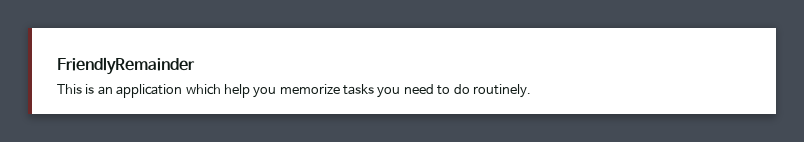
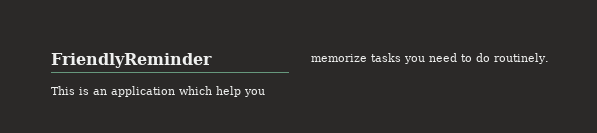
- FriendlyRemainder
+ FriendlyReminder

